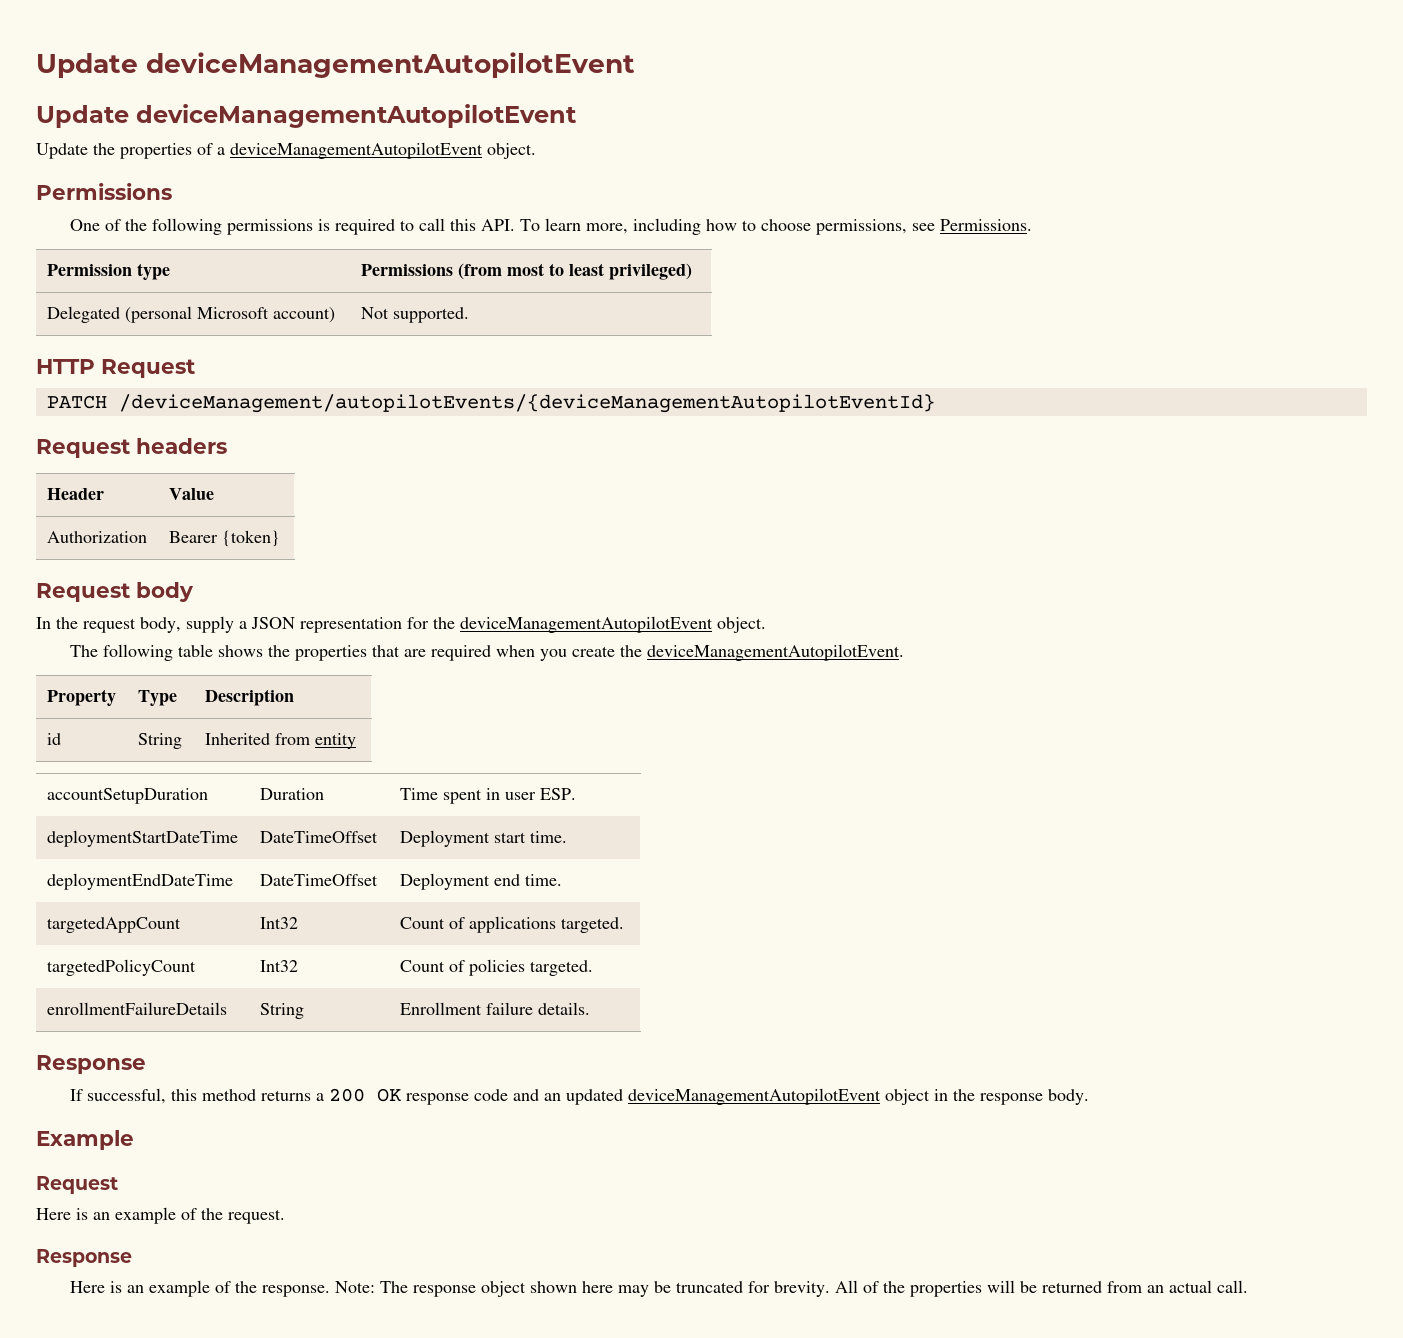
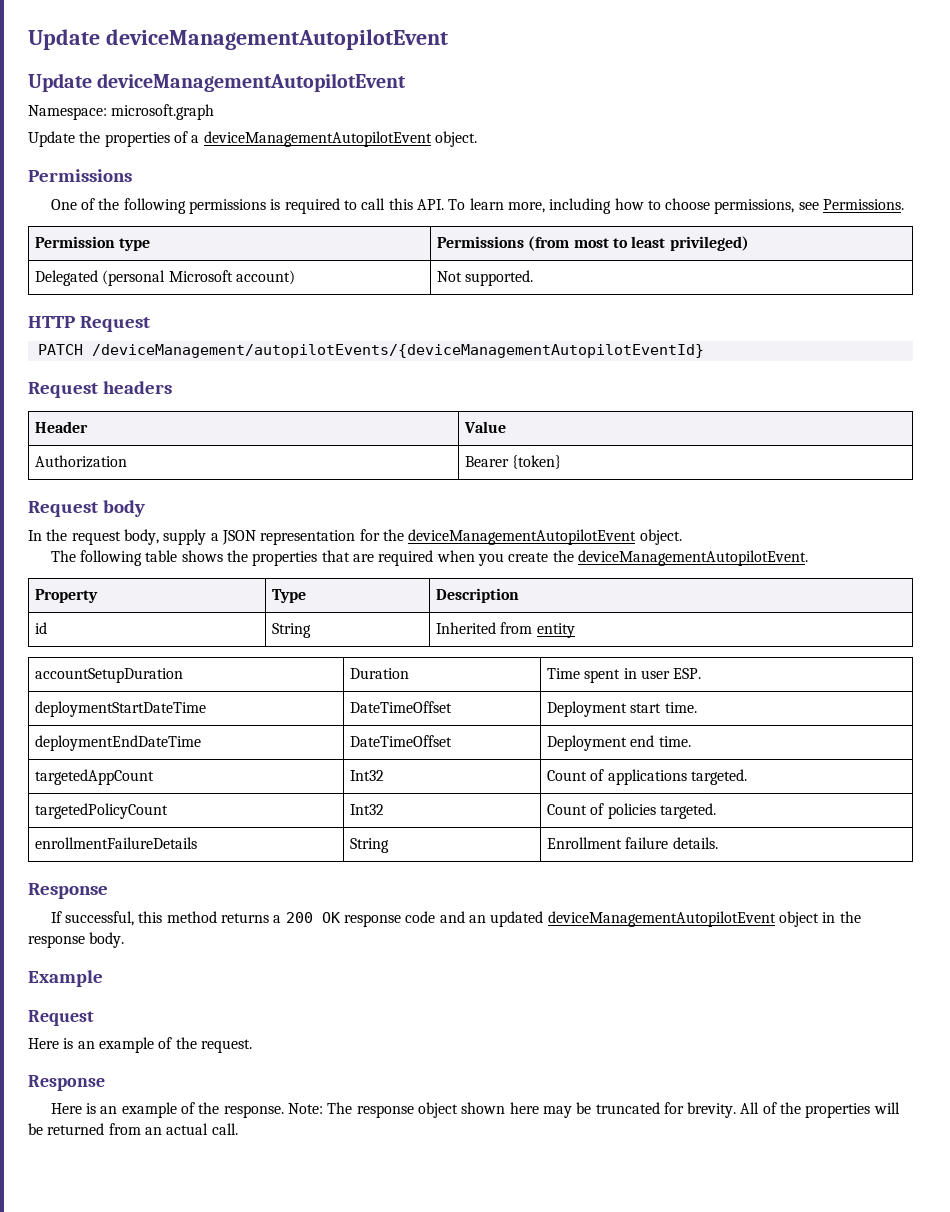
+ Namespace: microsoft.graph

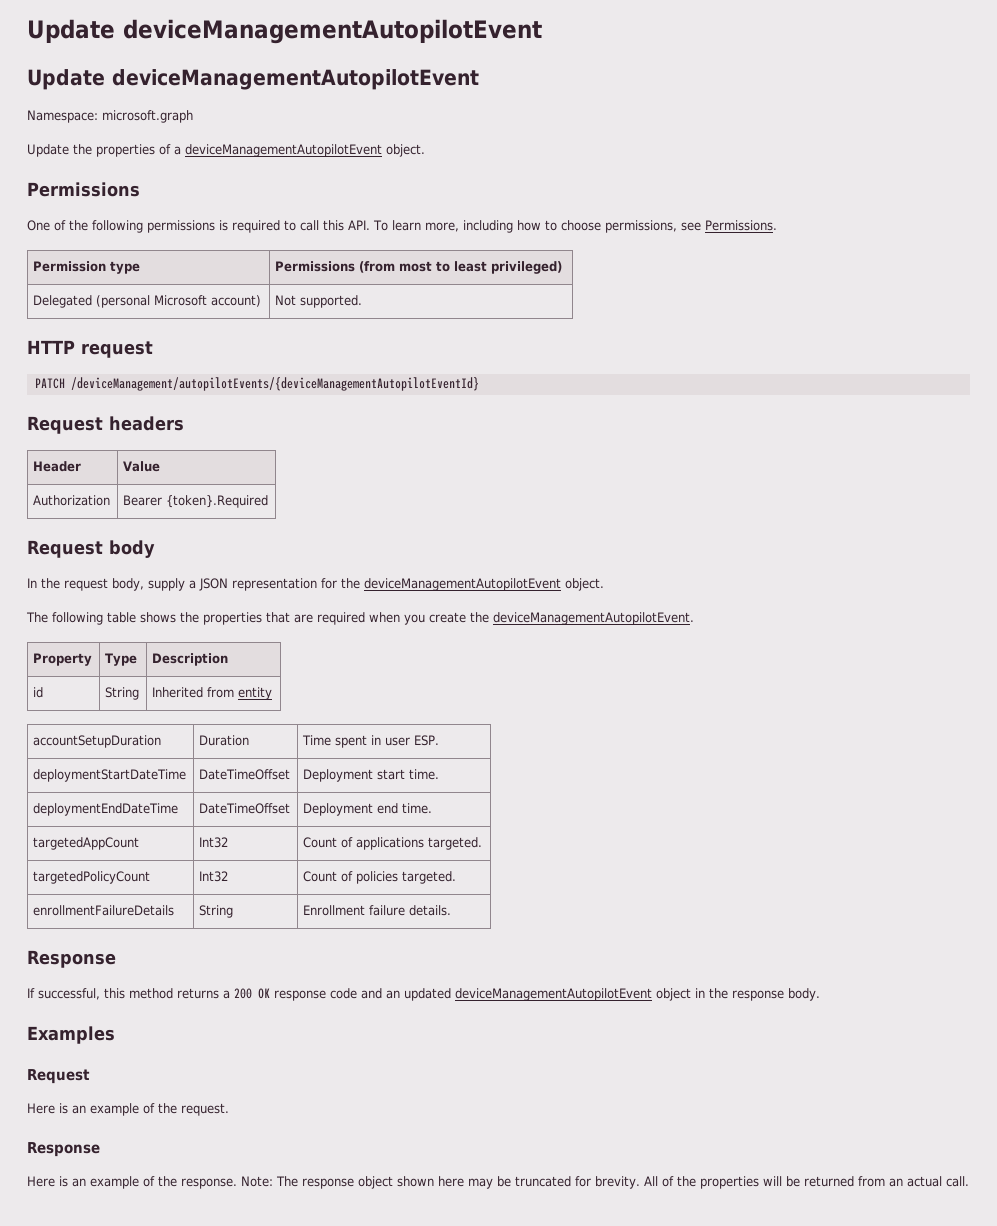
- HTTP Request
+ HTTP request
- Authorization | Bearer {token}
+ Authorization | Bearer {token}.Required
- Example
+ Examples

